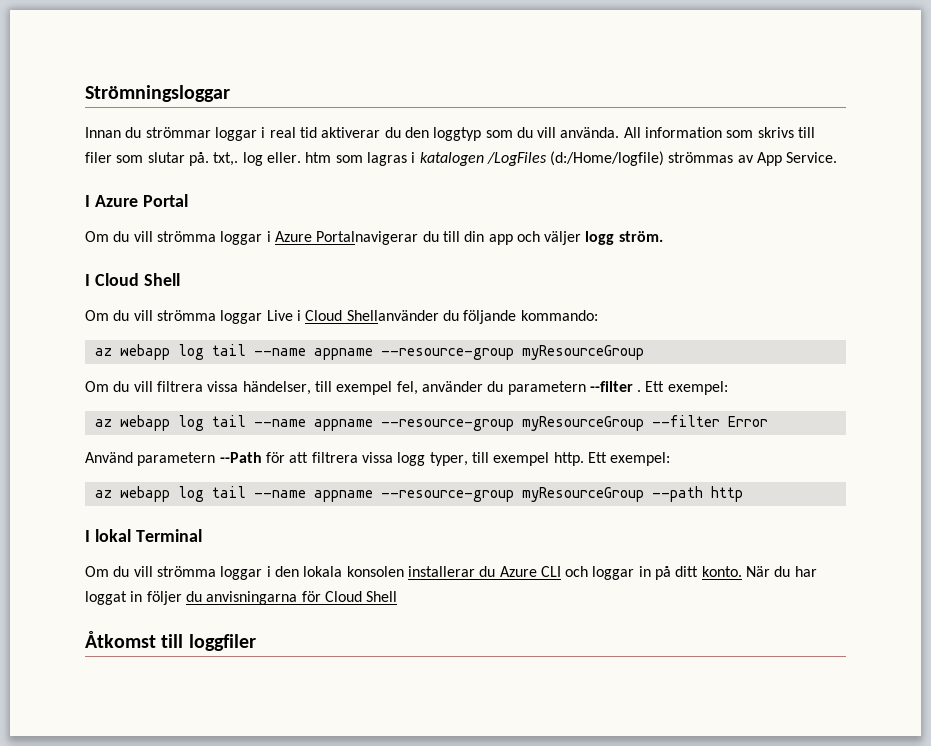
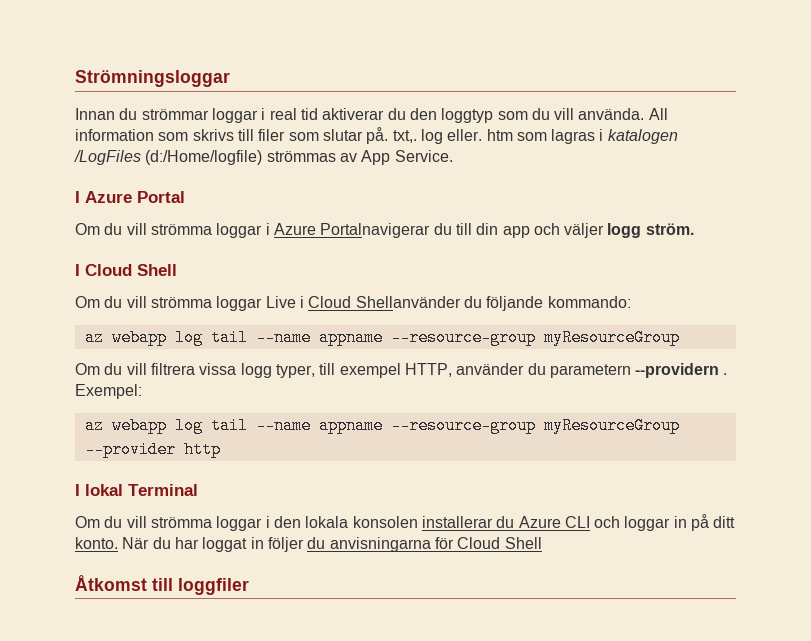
- Om du vill filtrera vissa händelser, till exempel fel, använder du parametern --filter . Ett exempel:
- az webapp log tail --name appname --resource-group myResourceGroup --filter Error
- Använd parametern --Path för att filtrera vissa logg typer, till exempel http. Ett exempel:
- az webapp log tail --name appname --resource-group myResourceGroup --path http
+ Om du vill filtrera vissa logg typer, till exempel HTTP, använder du parametern --providern . Exempel:
+ az webapp log tail --name appname --resource-group myResourceGroup --provider http

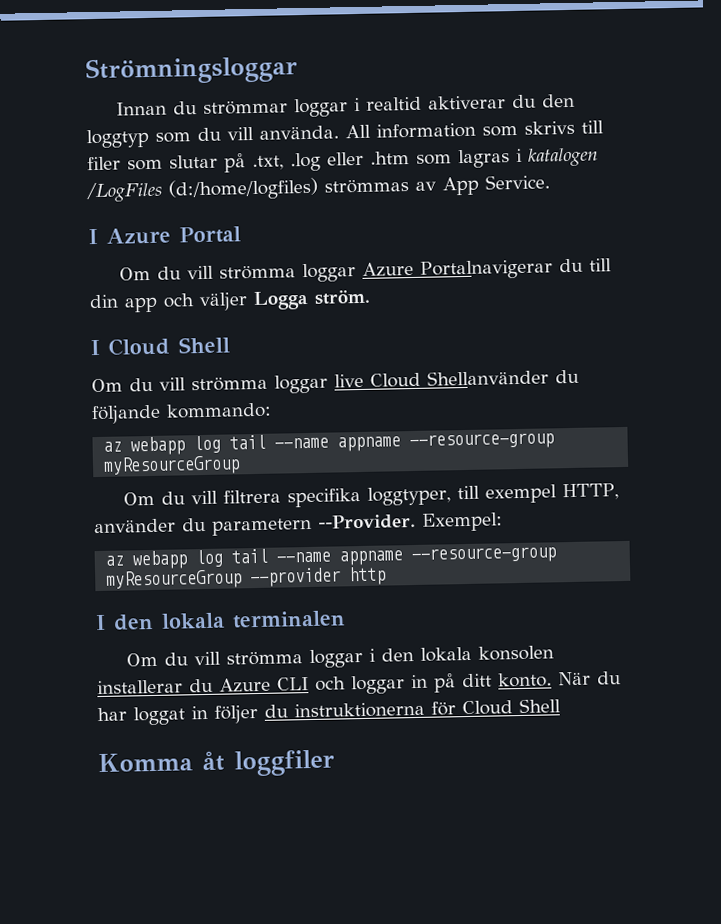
- Innan du strömmar loggar i real tid aktiverar du den loggtyp som du vill använda.
+ Innan du strömmar loggar i realtid aktiverar du den loggtyp som du vill använda.
- All information som skrivs till filer som slutar på. txt,. log eller. htm som lagras i katalogen /LogFiles (d:/Home/logfile) strömmas av App Service.
+ All information som skrivs till filer som slutar på .txt, .log eller .htm som lagras i katalogen /LogFiles (d:/home/logfiles) strömmas av App Service.
- Om du vill strömma loggar i Azure Portalnavigerar du till din app och väljer logg ström.
+ Om du vill strömma loggar Azure Portalnavigerar du till din app och väljer Logga ström.
- Om du vill strömma loggar Live i Cloud Shellanvänder du följande kommando:
+ Om du vill strömma loggar live Cloud Shellanvänder du följande kommando:
- Om du vill filtrera vissa logg typer, till exempel HTTP, använder du parametern --providern .
+ Om du vill filtrera specifika loggtyper, till exempel HTTP, använder du parametern --Provider.
- I lokal Terminal
+ I den lokala terminalen
- När du har loggat in följer du anvisningarna för Cloud Shell
+ När du har loggat in följer du instruktionerna för Cloud Shell
- Åtkomst till loggfiler
+ Komma åt loggfiler

